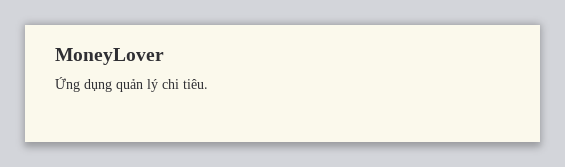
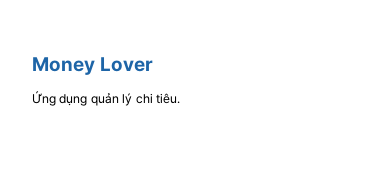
- MoneyLover
+ Money Lover

